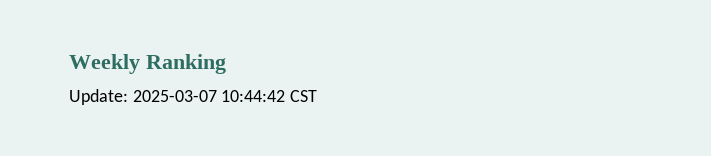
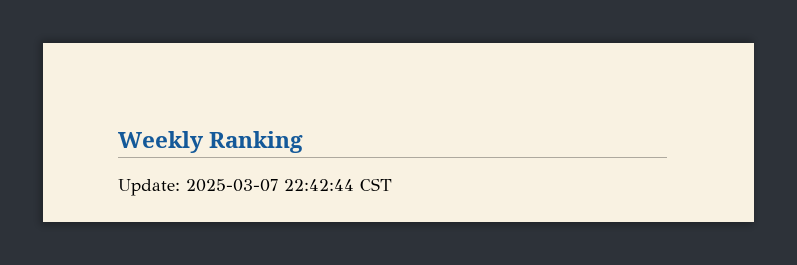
- Update: 2025-03-07 10:44:42 CST
+ Update: 2025-03-07 22:42:44 CST

